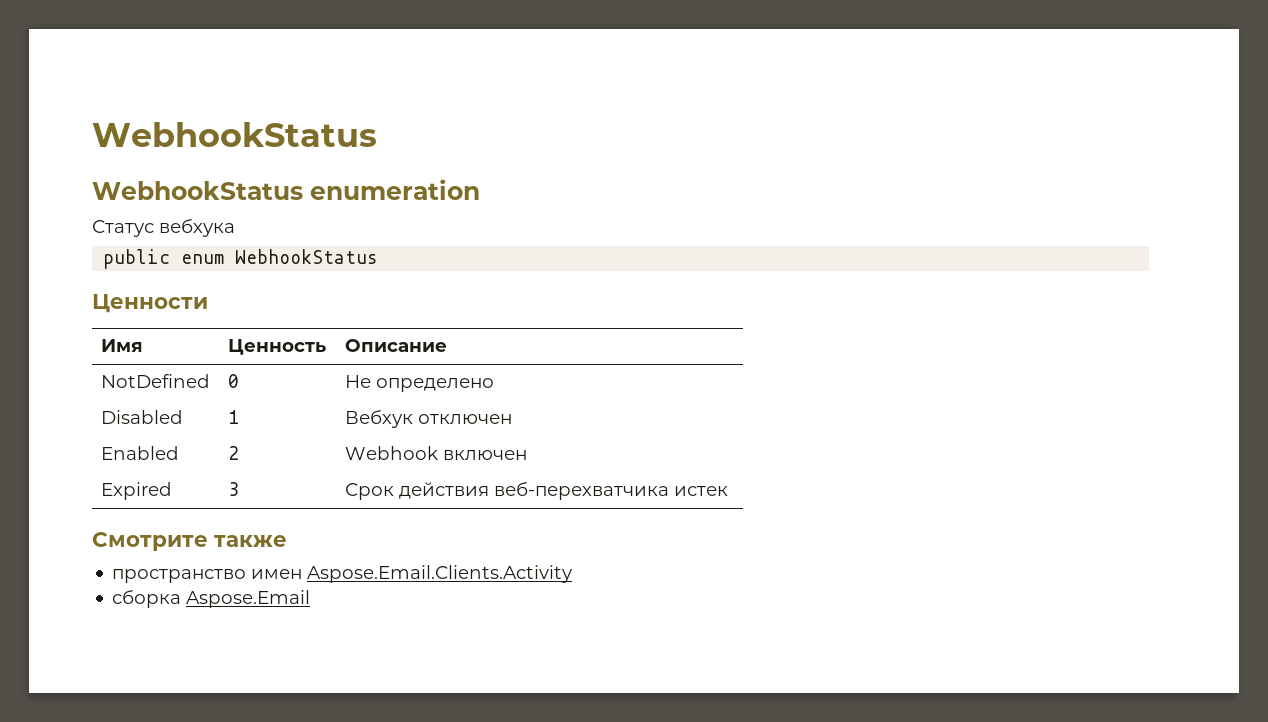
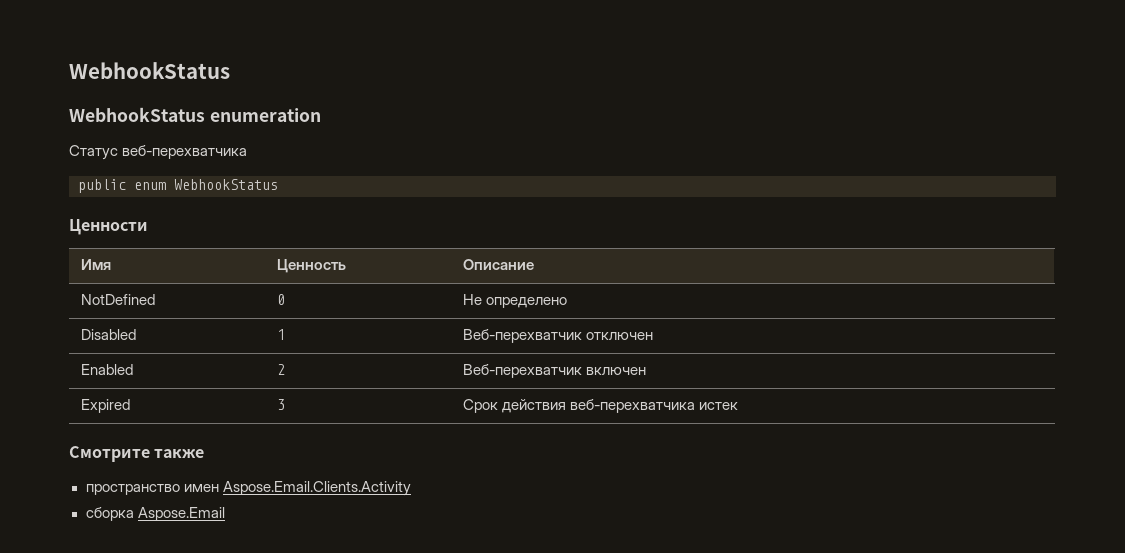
- Статус вебхука
+ Статус веб-перехватчика
- Disabled | 1 | Вебхук отключен
+ Disabled | 1 | Веб-перехватчик отключен
- Enabled | 2 | Webhook включен
+ Enabled | 2 | Веб-перехватчик включен

